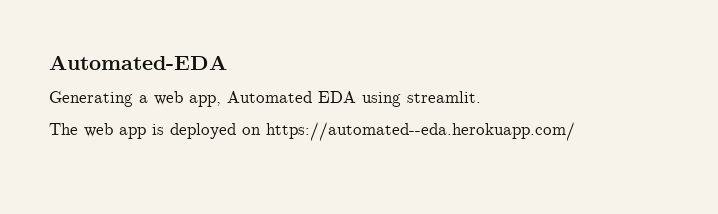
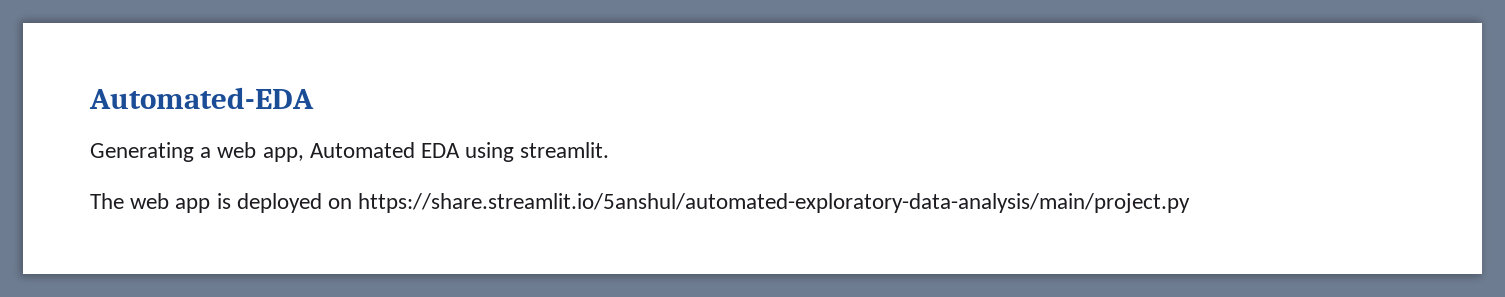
- The web app is deployed on https://automated--eda.herokuapp.com/
+ The web app is deployed on https://share.streamlit.io/5anshul/automated-exploratory-data-analysis/main/project.py

